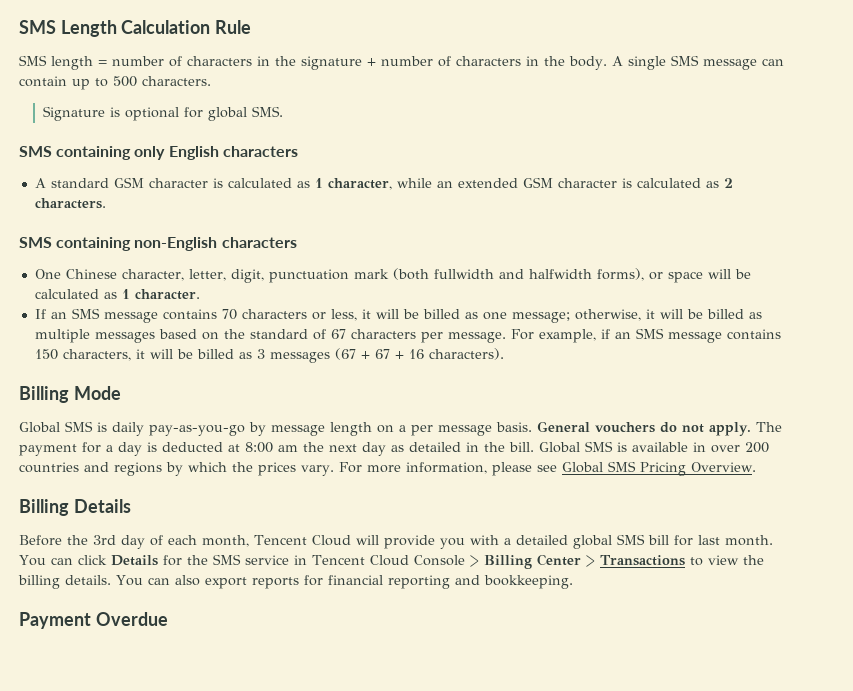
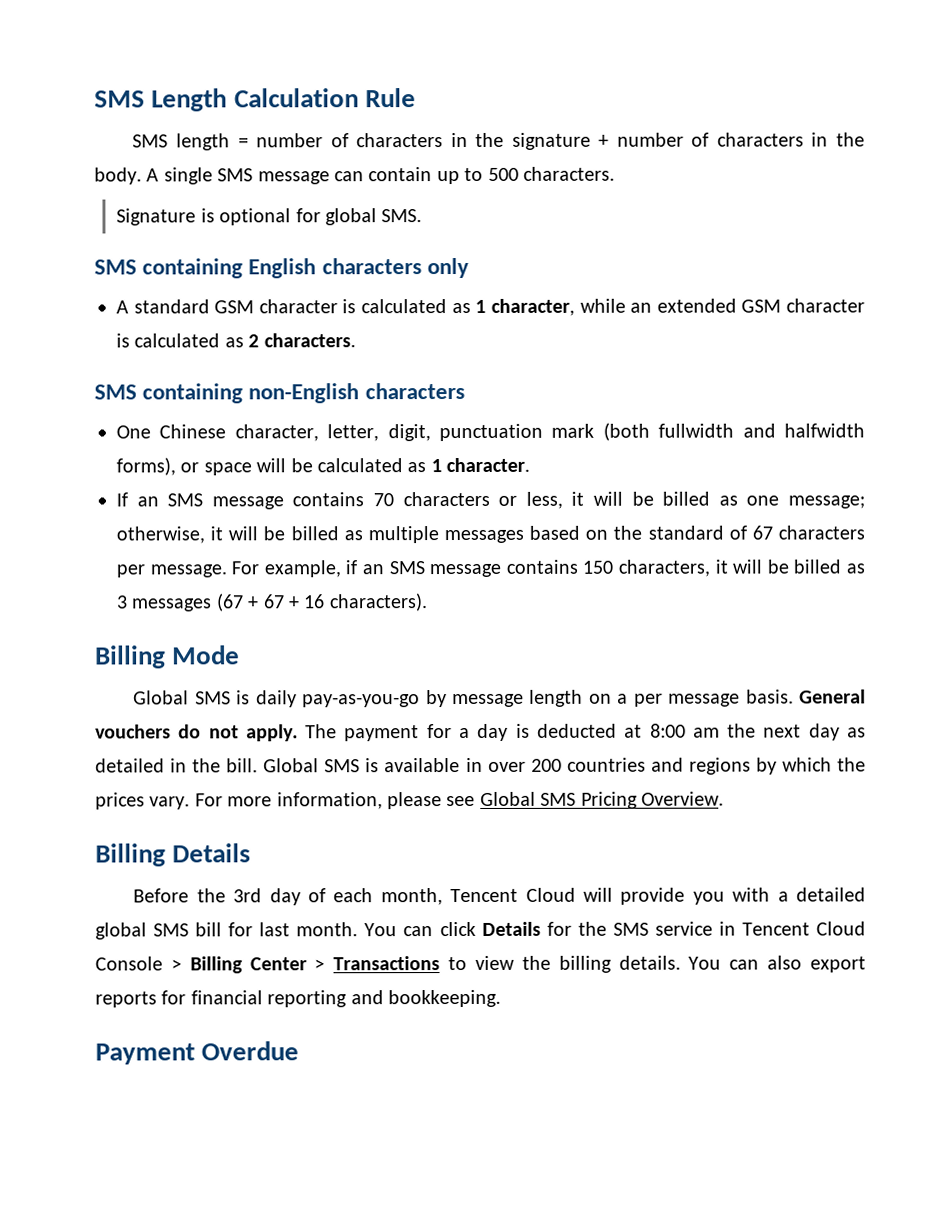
- SMS containing only English characters
+ SMS containing English characters only

